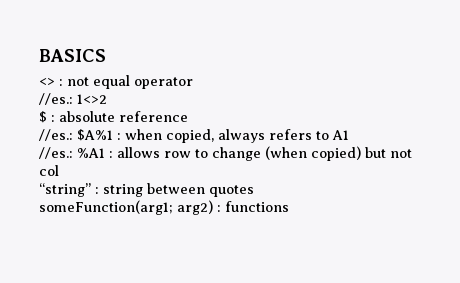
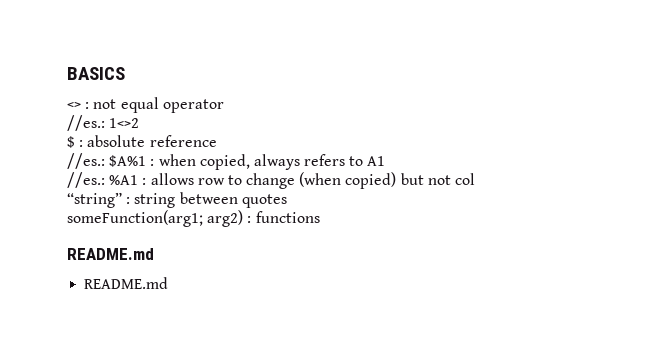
  someFunction(arg1; arg2) : functions
+ README.md
+ README.md

